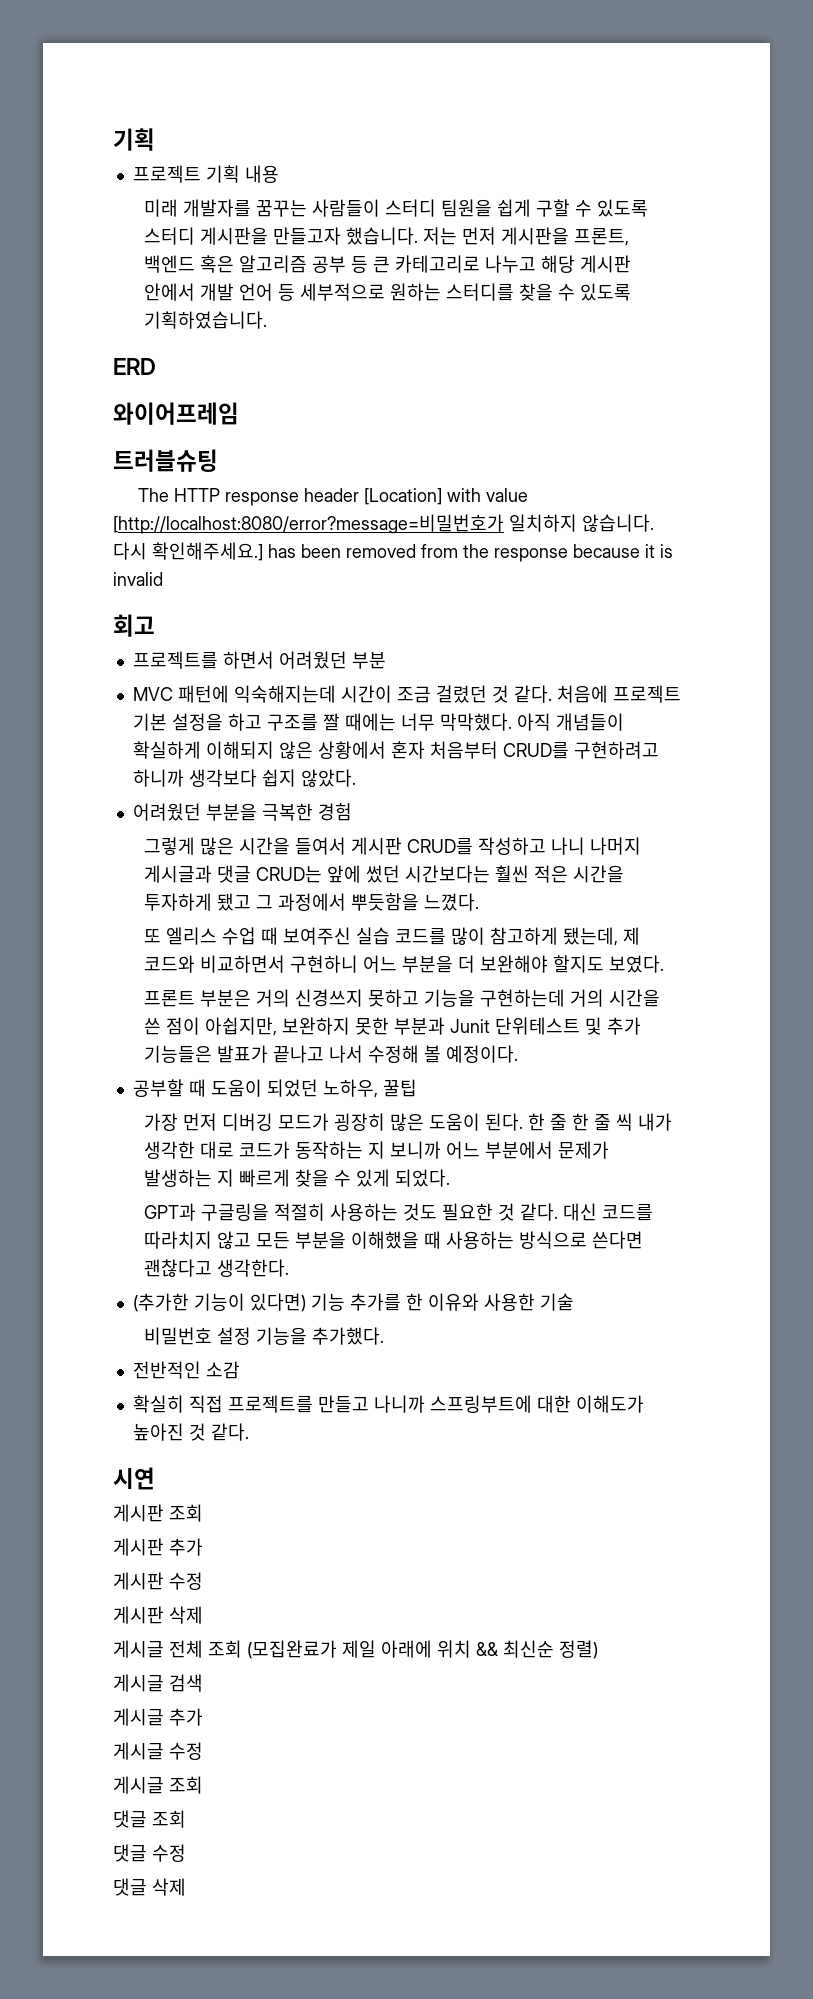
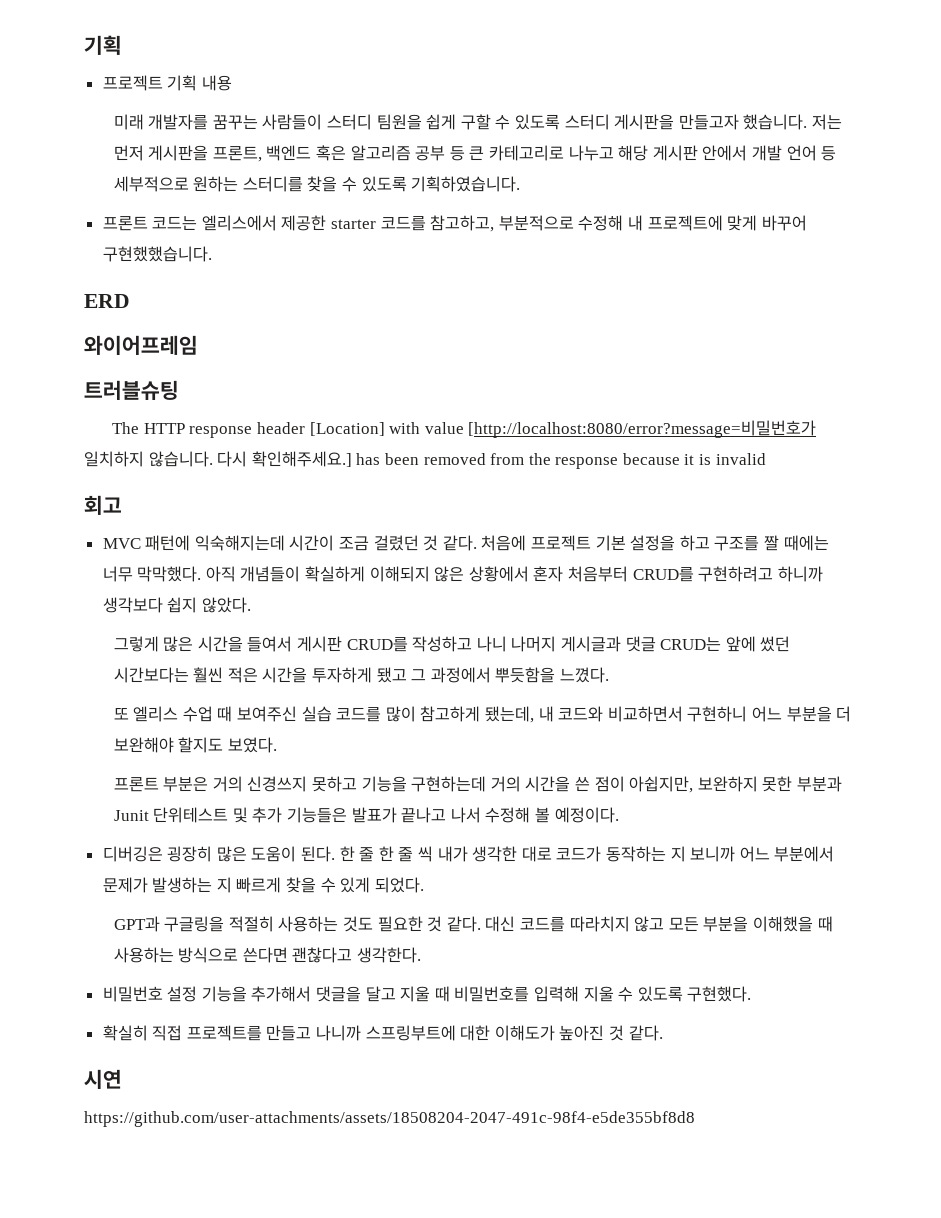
+ 프론트 코드는 엘리스에서 제공한 starter 코드를 참고하고, 부분적으로 수정해 내 프로젝트에 맞게 바꾸어 구현했했습니다.
- 프로젝트를 하면서 어려웠던 부분
- 어려웠던 부분을 극복한 경험
- 또 엘리스 수업 때 보여주신 실습 코드를 많이 참고하게 됐는데, 제 코드와 비교하면서 구현하니 어느 부분을 더 보완해야 할지도 보였다.
+ 또 엘리스 수업 때 보여주신 실습 코드를 많이 참고하게 됐는데, 내 코드와 비교하면서 구현하니 어느 부분을 더 보완해야 할지도 보였다.
- 공부할 때 도움이 되었던 노하우, 꿀팁
- 가장 먼저 디버깅 모드가 굉장히 많은 도움이 된다.
+ 디버깅은 굉장히 많은 도움이 된다.
- (추가한 기능이 있다면) 기능 추가를 한 이유와 사용한 기술
- 비밀번호 설정 기능을 추가했다.
- 전반적인 소감
+ 비밀번호 설정 기능을 추가해서 댓글을 달고 지울 때 비밀번호를 입력해 지울 수 있도록 구현했다.
- 게시판 조회
- 게시판 추가
- 게시판 수정
- 게시판 삭제
- 게시글 전체 조회 (모집완료가 제일 아래에 위치 && 최신순 정렬)
- 게시글 검색
- 게시글 추가
- 게시글 수정
- 게시글 조회
- 댓글 조회
- 댓글 수정
- 댓글 삭제
+ https://github.com/user-attachments/assets/18508204-2047-491c-98f4-e5de355bf8d8

